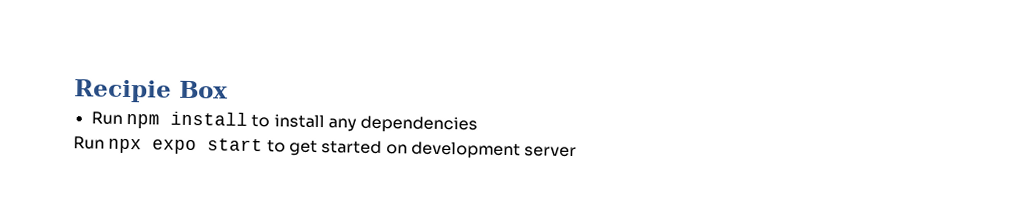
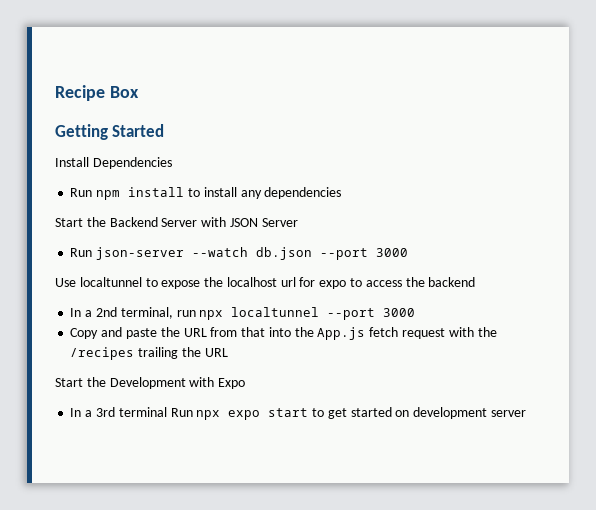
- Recipie Box
+ Recipe Box
+ Getting Started
+ Install Dependencies
- Run npx expo start to get started on development server
+ Start the Backend Server with JSON Server
+ Run json-server --watch db.json --port 3000
+ Use localtunnel to expose the localhost url for expo to access the backend
+ In a 2nd terminal, run npx localtunnel --port 3000
+ Copy and paste the URL from that into the App.js fetch request with the /recipes trailing the URL
+ Start the Development with Expo
+ In a 3rd terminal Run npx expo start to get started on development server

